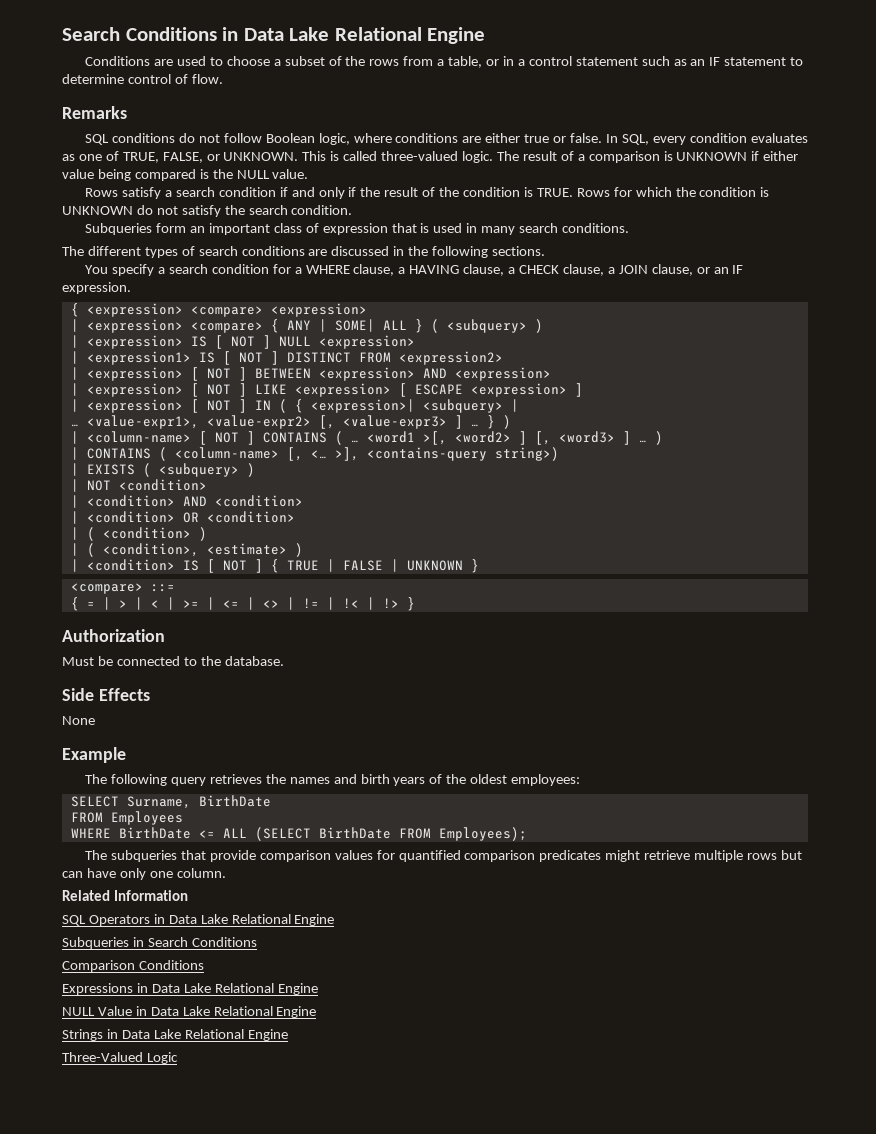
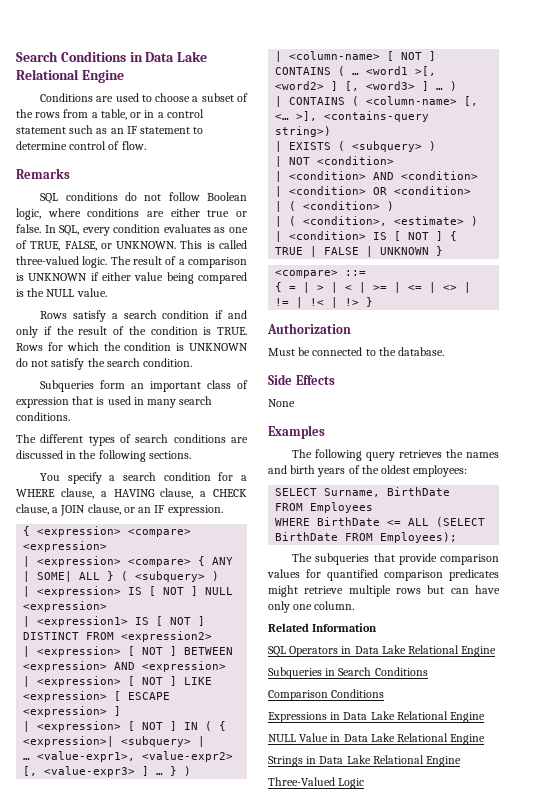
- Example
+ Examples

